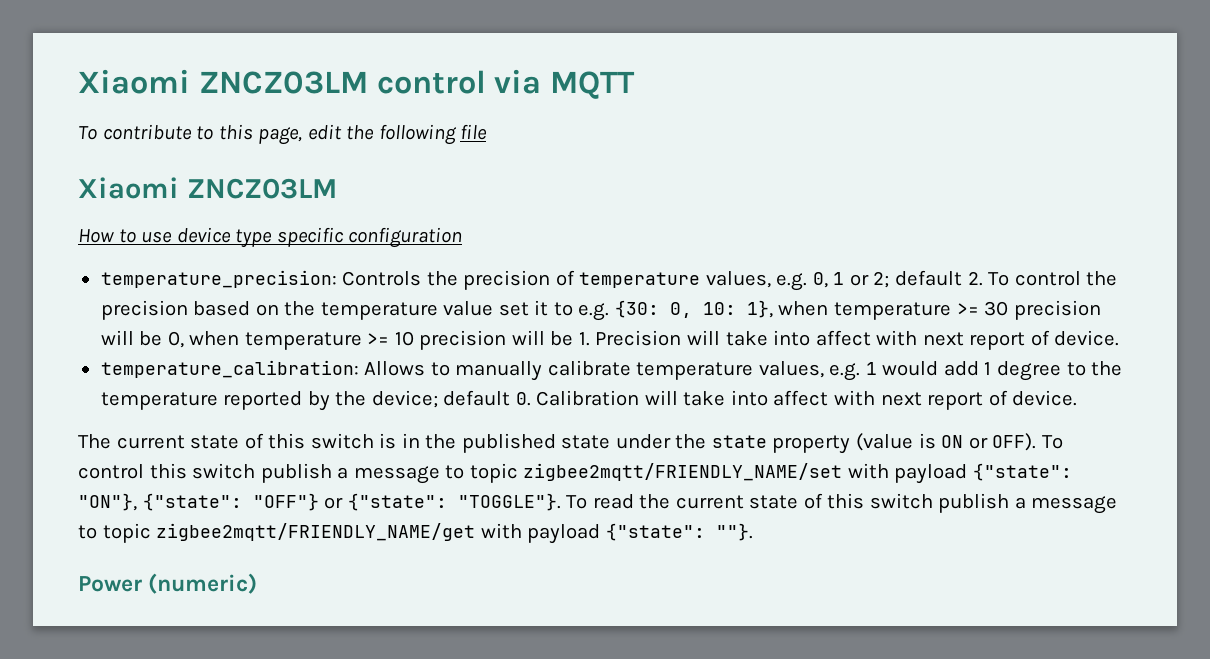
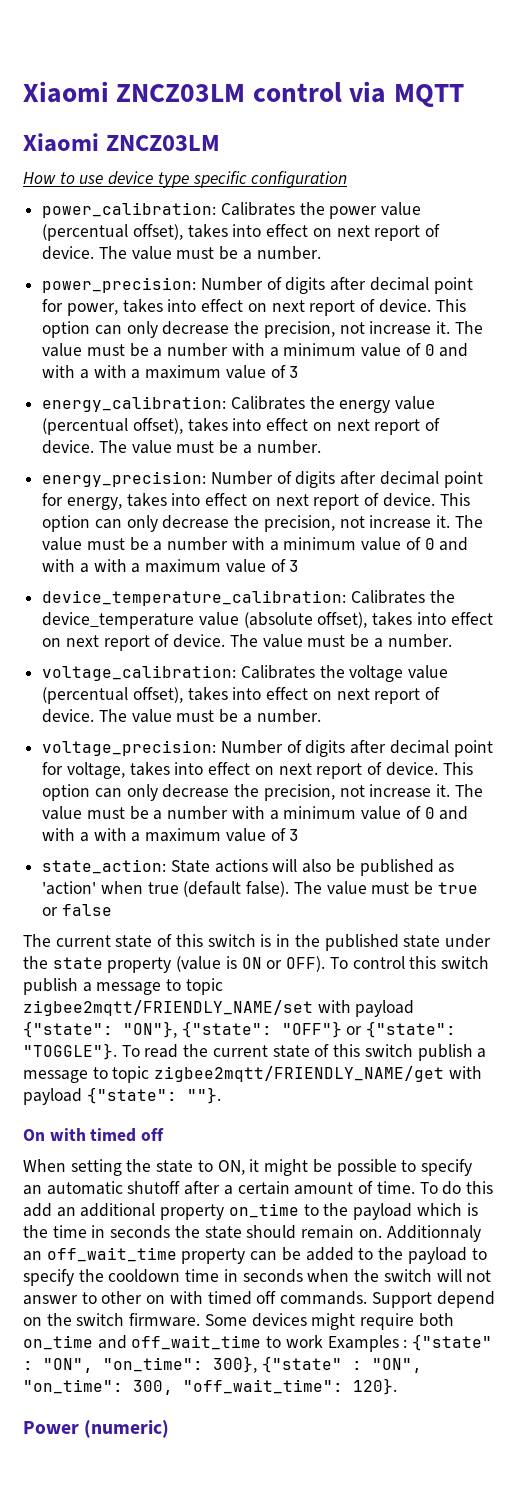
- To contribute to this page, edit the following file
- temperature_precision: Controls the precision of temperature values, e.g. 0, 1 or 2; default 2. To control the precision based on the temperature value set it to e.g. {30: 0, 10: 1}, when temperature >= 30 precision will be 0, when temperature >= 10 precision will be 1. Precision will take into affect with next report of device.
- temperature_calibration: Allows to manually calibrate temperature values, e.g. 1 would add 1 degree to the temperature reported by the device; default 0. Calibration will take into affect with next report of device.
+ power_calibration: Calibrates the power value (percentual offset), takes into effect on next report of device. The value must be a number.
+ power_precision: Number of digits after decimal point for power, takes into effect on next report of device. This option can only decrease the precision, not increase it. The value must be a number with a minimum value of 0 and with a with a maximum value of 3
+ energy_calibration: Calibrates the energy value (percentual offset), takes into effect on next report of device. The value must be a number.
+ energy_precision: Number of digits after decimal point for energy, takes into effect on next report of device. This option can only decrease the precision, not increase it. The value must be a number with a minimum value of 0 and with a with a maximum value of 3
+ device_temperature_calibration: Calibrates the device_temperature value (absolute offset), takes into effect on next report of device. The value must be a number.
+ voltage_calibration: Calibrates the voltage value (percentual offset), takes into effect on next report of device. The value must be a number.
+ voltage_precision: Number of digits after decimal point for voltage, takes into effect on next report of device. This option can only decrease the precision, not increase it. The value must be a number with a minimum value of 0 and with a with a maximum value of 3
+ state_action: State actions will also be published as 'action' when true (default false). The value must be true or false
+ On with timed off
+ When setting the state to ON, it might be possible to specify an automatic shutoff after a certain amount of time. To do this add an additional property on_time to the payload which is the time in seconds the state should remain on. Additionnaly an off_wait_time property can be added to the payload to specify the cooldown time in seconds when the switch will not answer to other on with timed off commands. Support depend on the switch firmware. Some devices might require both on_time and off_wait_time to work Examples : {"state" : "ON", "on_time": 300}, {"state" : "ON", "on_time": 300, "off_wait_time": 120}.

